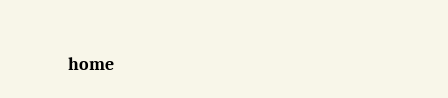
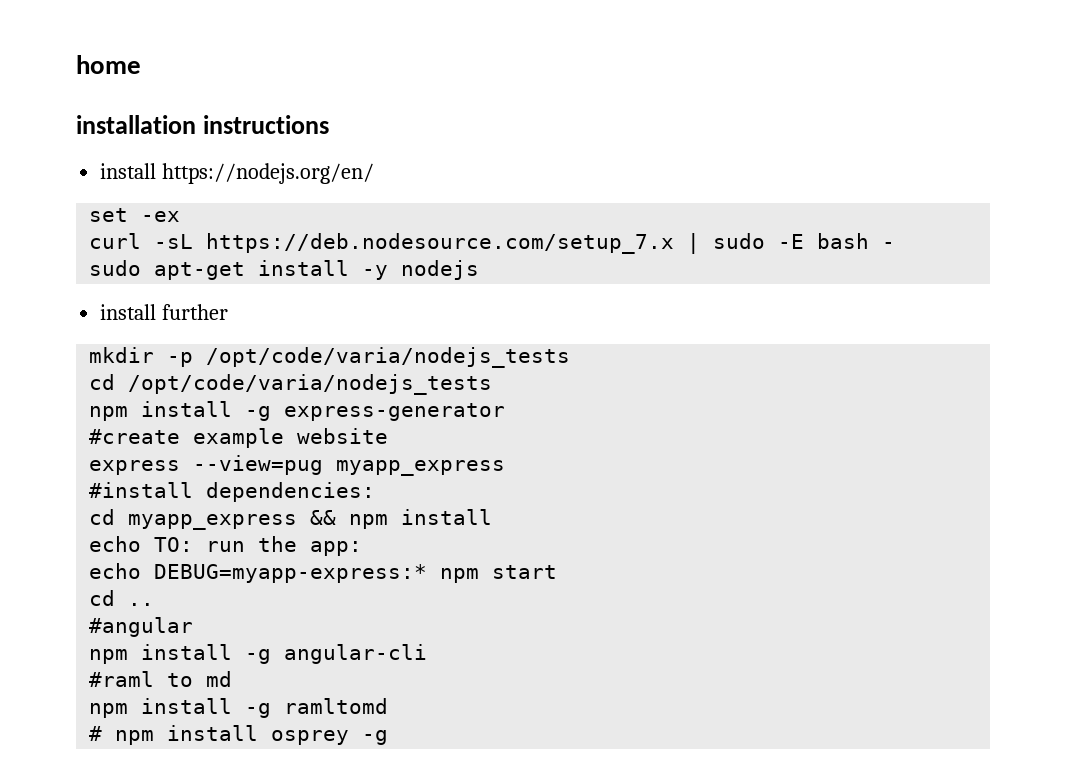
+ installation instructions
+ install https://nodejs.org/en/
+ set -ex
+ curl -sL https://deb.nodesource.com/setup_7.x | sudo -E bash -
+ sudo apt-get install -y nodejs
+ install further
+ mkdir -p /opt/code/varia/nodejs_tests
+ cd /opt/code/varia/nodejs_tests
+ npm install -g express-generator
+ #create example website
+ express --view=pug myapp_express
+ #install dependencies:
+ cd myapp_express && npm install
+ echo TO: run the app:
+ echo DEBUG=myapp-express:* npm start
+ cd ..
+ #angular
+ npm install -g angular-cli
+ #raml to md
+ npm install -g ramltomd
+ # npm install osprey -g

